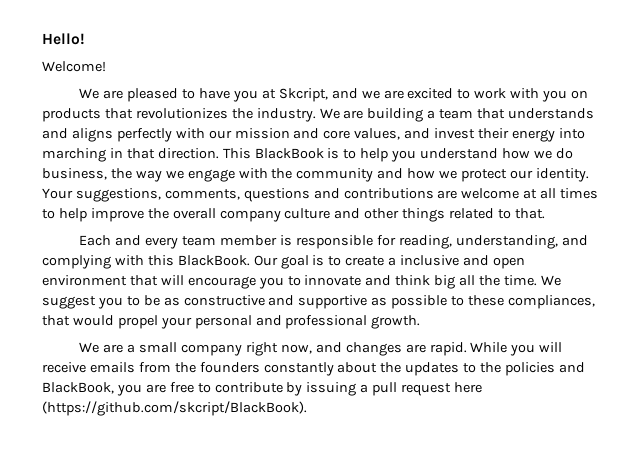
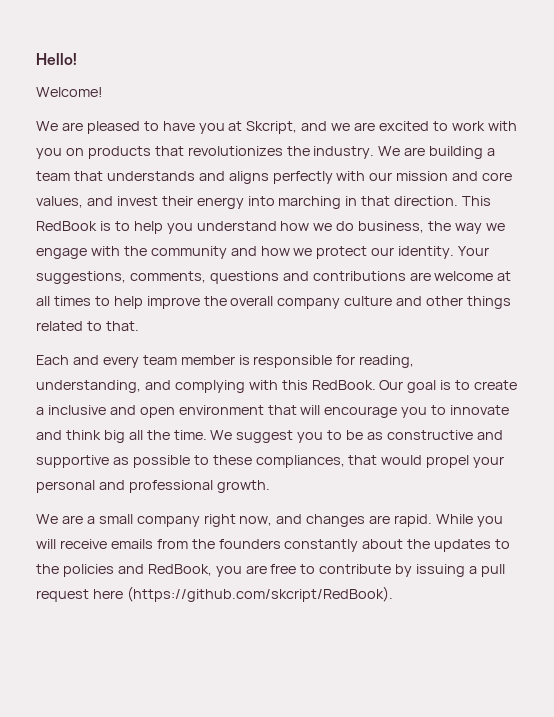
- This BlackBook is to help you understand how we do business, the way we engage with the community and how we protect our identity.
+ This RedBook is to help you understand how we do business, the way we engage with the community and how we protect our identity.
- Each and every team member is responsible for reading, understanding, and complying with this BlackBook.
+ Each and every team member is responsible for reading, understanding, and complying with this RedBook.
- While you will receive emails from the founders constantly about the updates to the policies and BlackBook, you are free to contribute by issuing a pull request here (https://github.com/skcript/BlackBook).
+ While you will receive emails from the founders constantly about the updates to the policies and RedBook, you are free to contribute by issuing a pull request here (https://github.com/skcript/RedBook).

